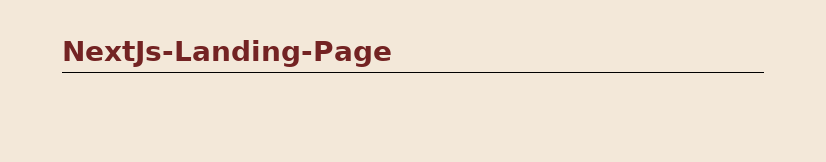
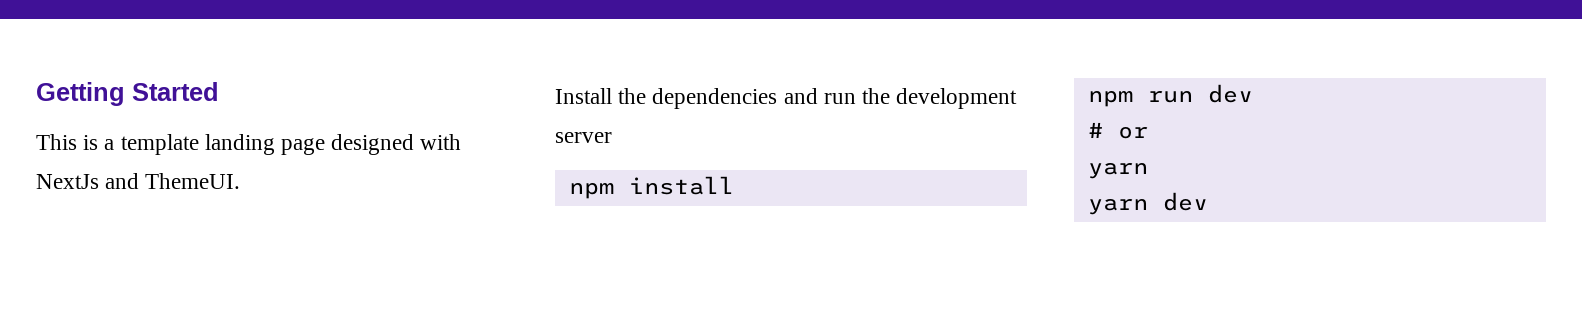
- NextJs-Landing-Page
+ Getting Started
+ This is a template landing page designed with NextJs and ThemeUI.
+ Install the dependencies and run the development server
+ npm install
+ npm run dev
+ # or
+ yarn
+ yarn dev

